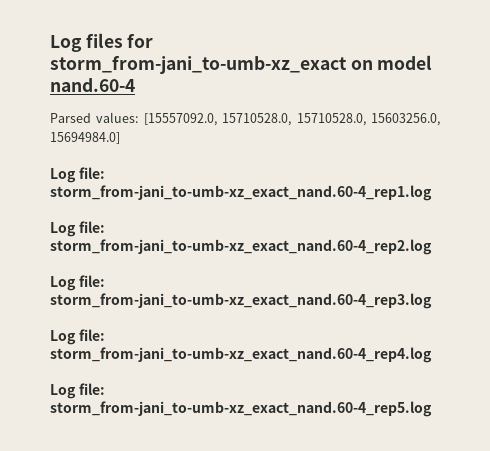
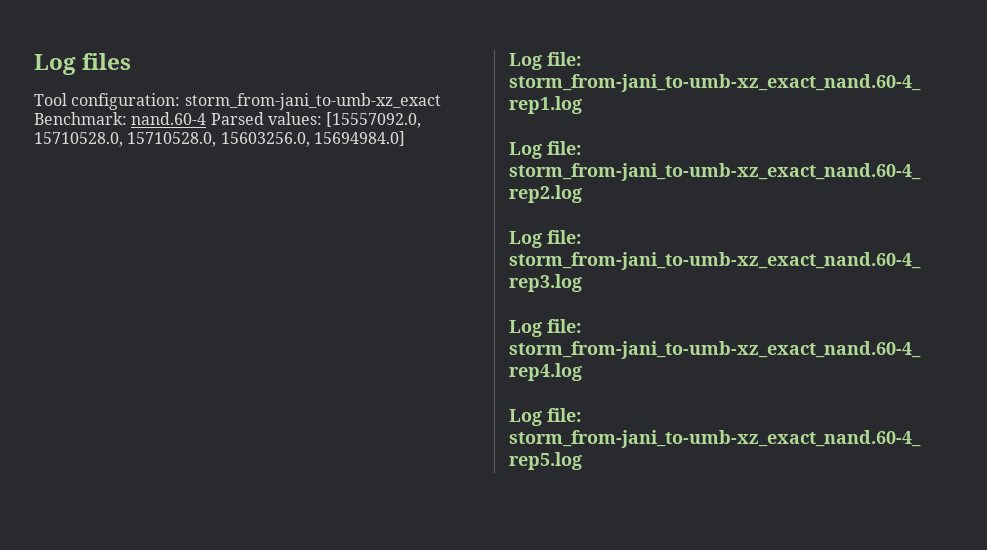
- Log files for storm_from-jani_to-umb-xz_exact on model nand.60-4
- Parsed values: [15557092.0, 15710528.0, 15710528.0, 15603256.0, 15694984.0]
+ Log files
+ Tool configuration: storm_from-jani_to-umb-xz_exact Benchmark: nand.60-4 Parsed values: [15557092.0, 15710528.0, 15710528.0, 15603256.0, 15694984.0]

